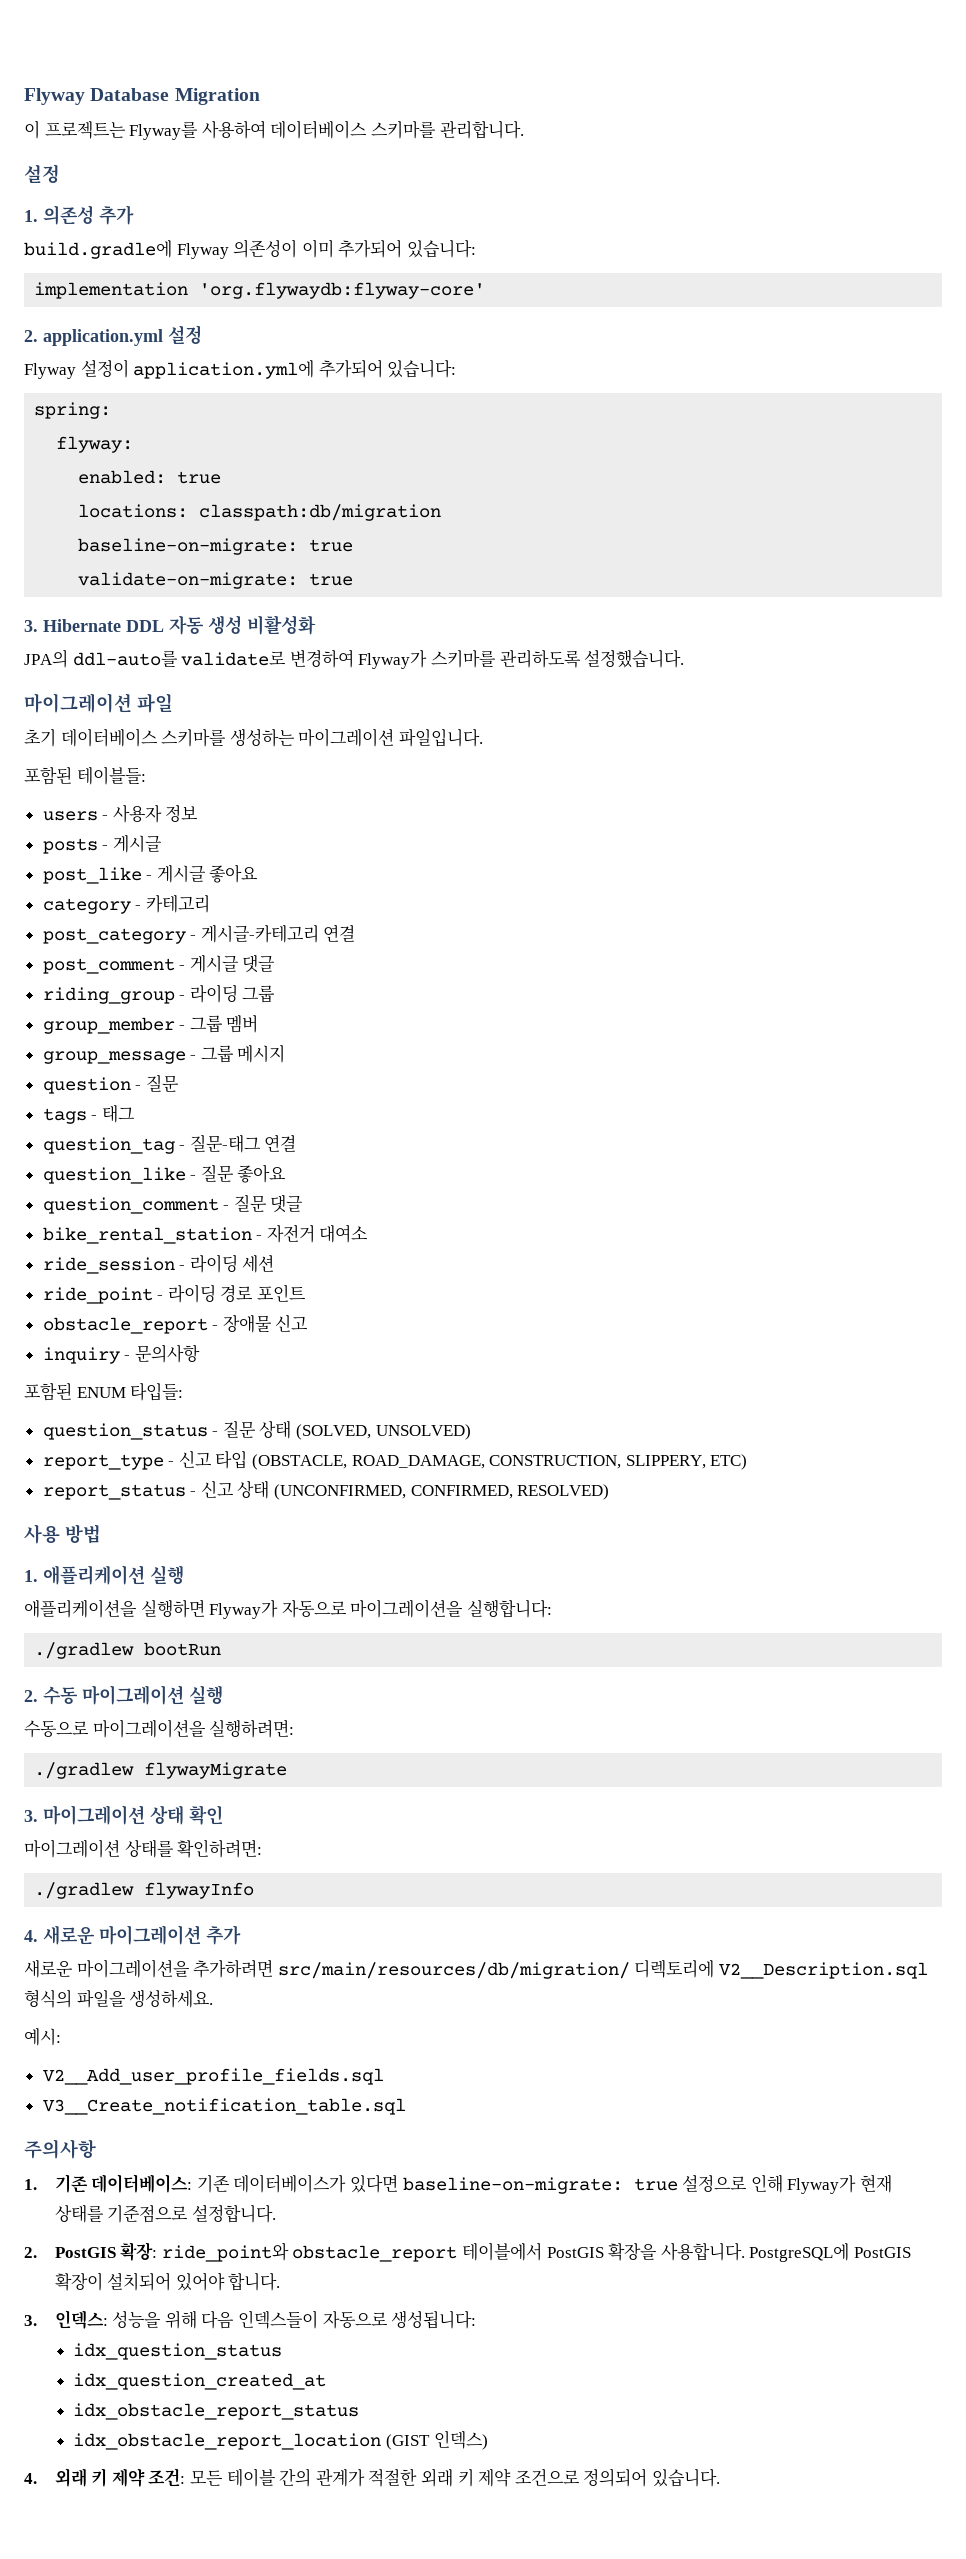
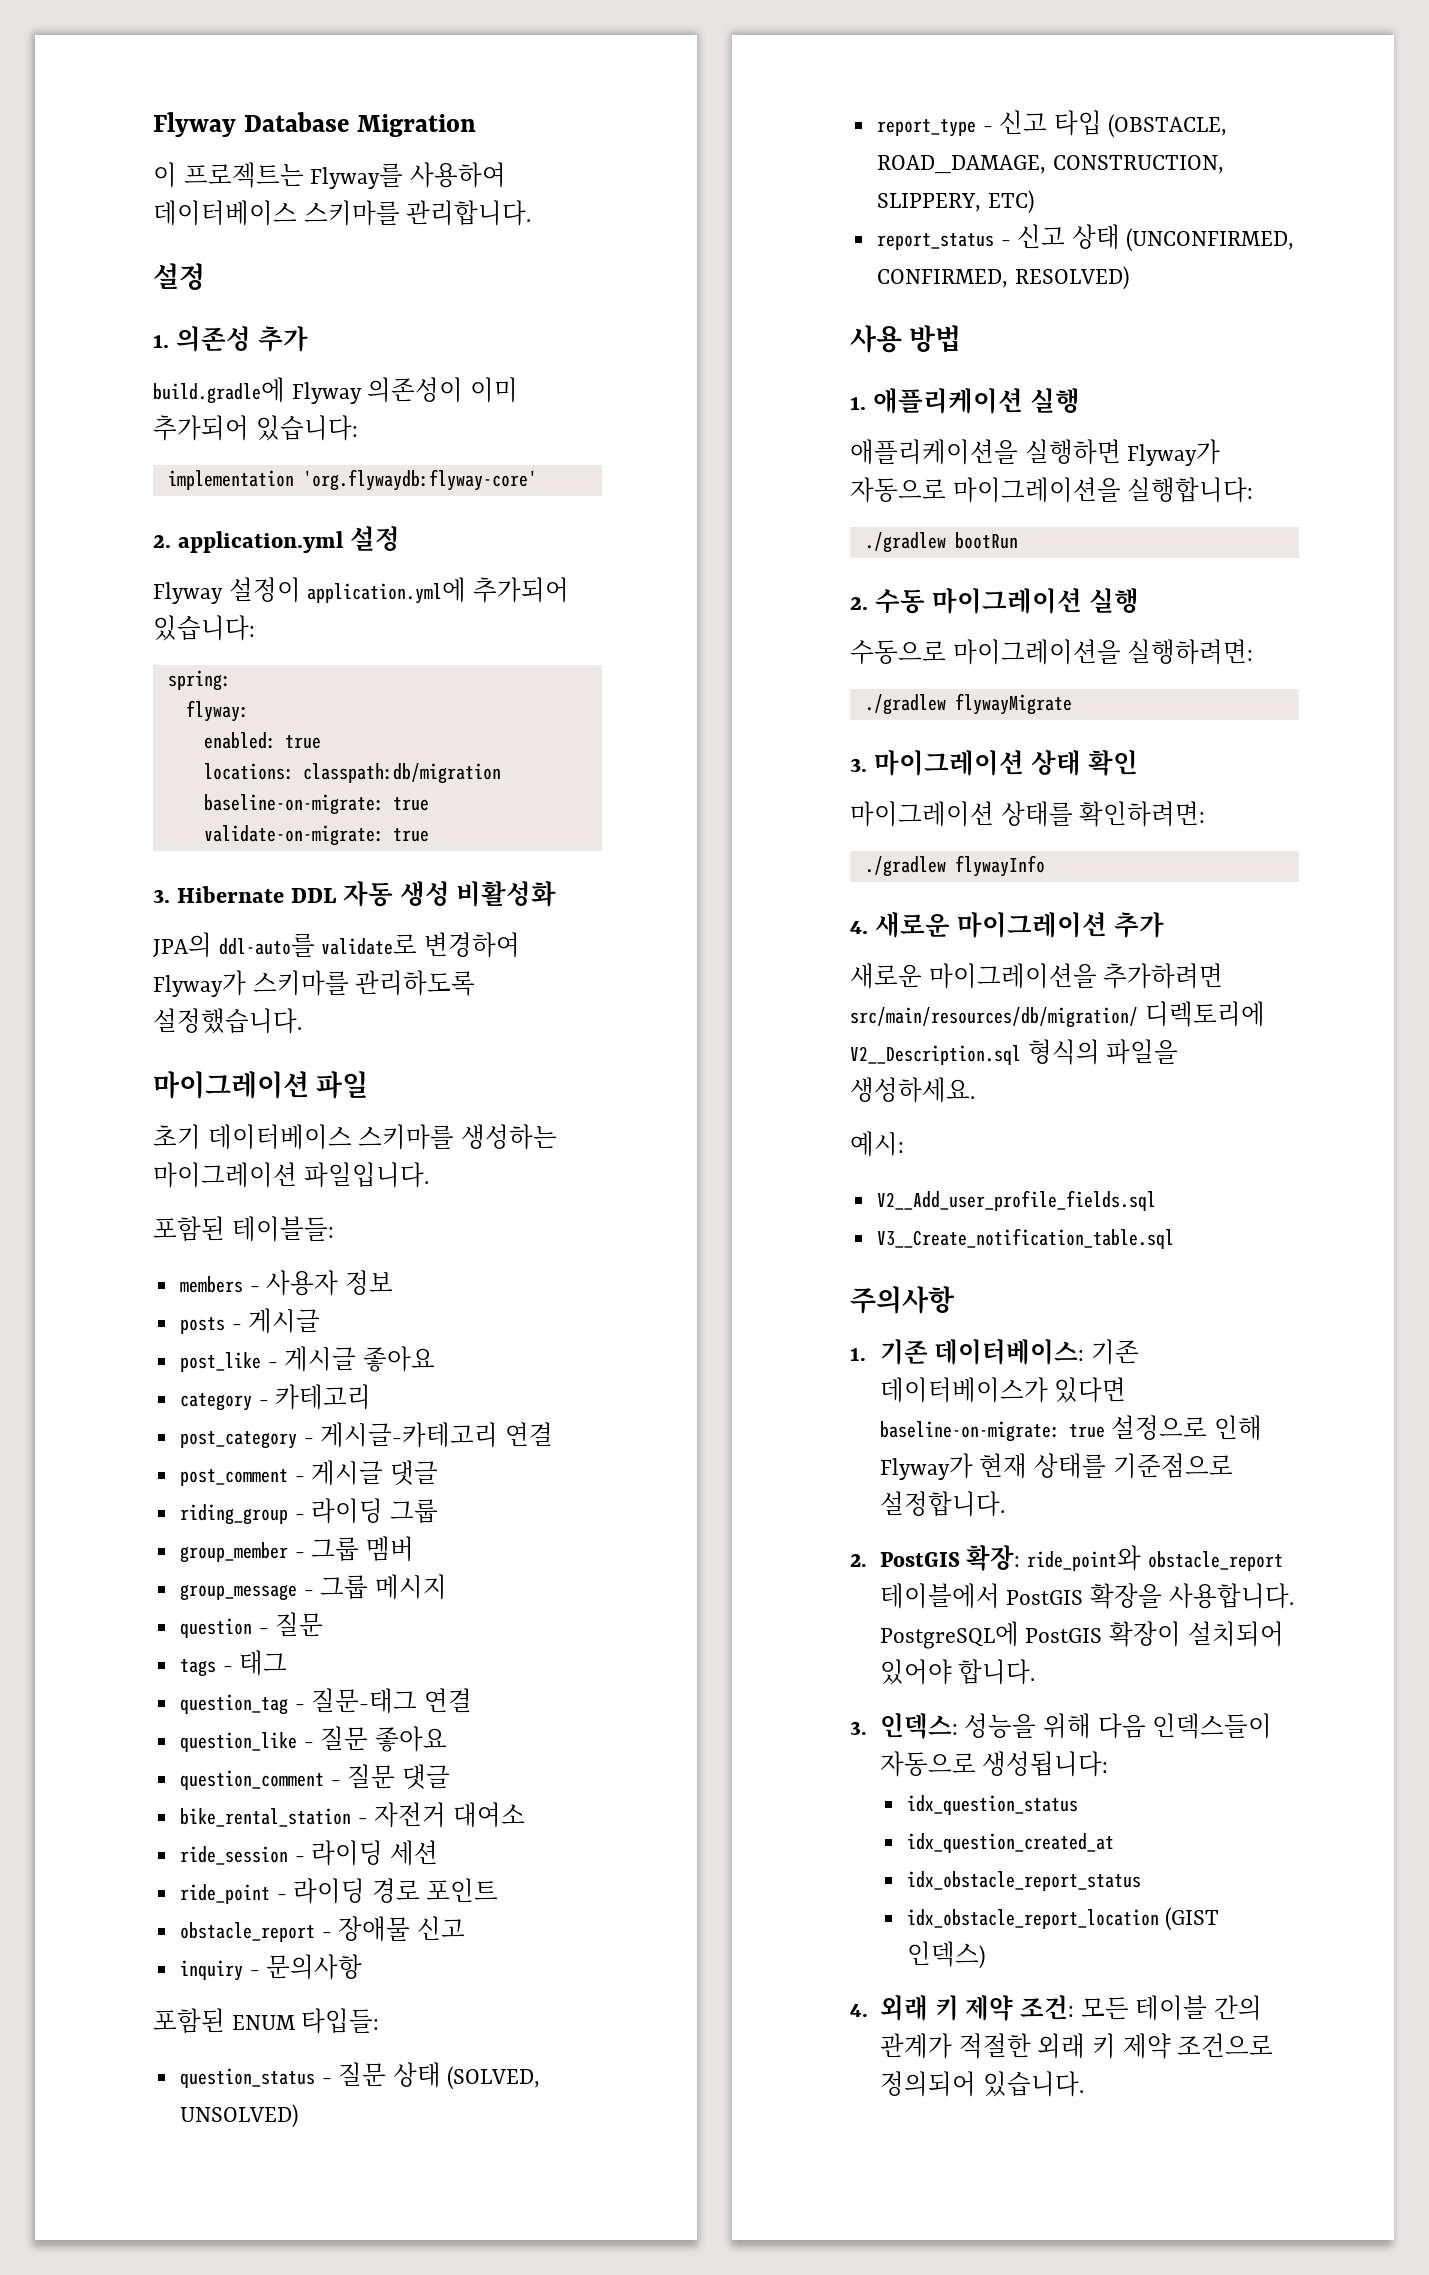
- users - 사용자 정보
+ members - 사용자 정보

